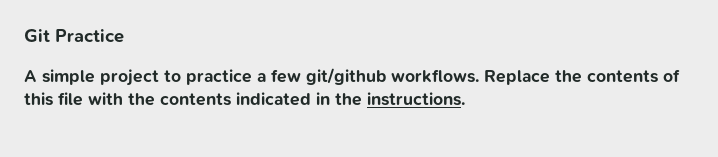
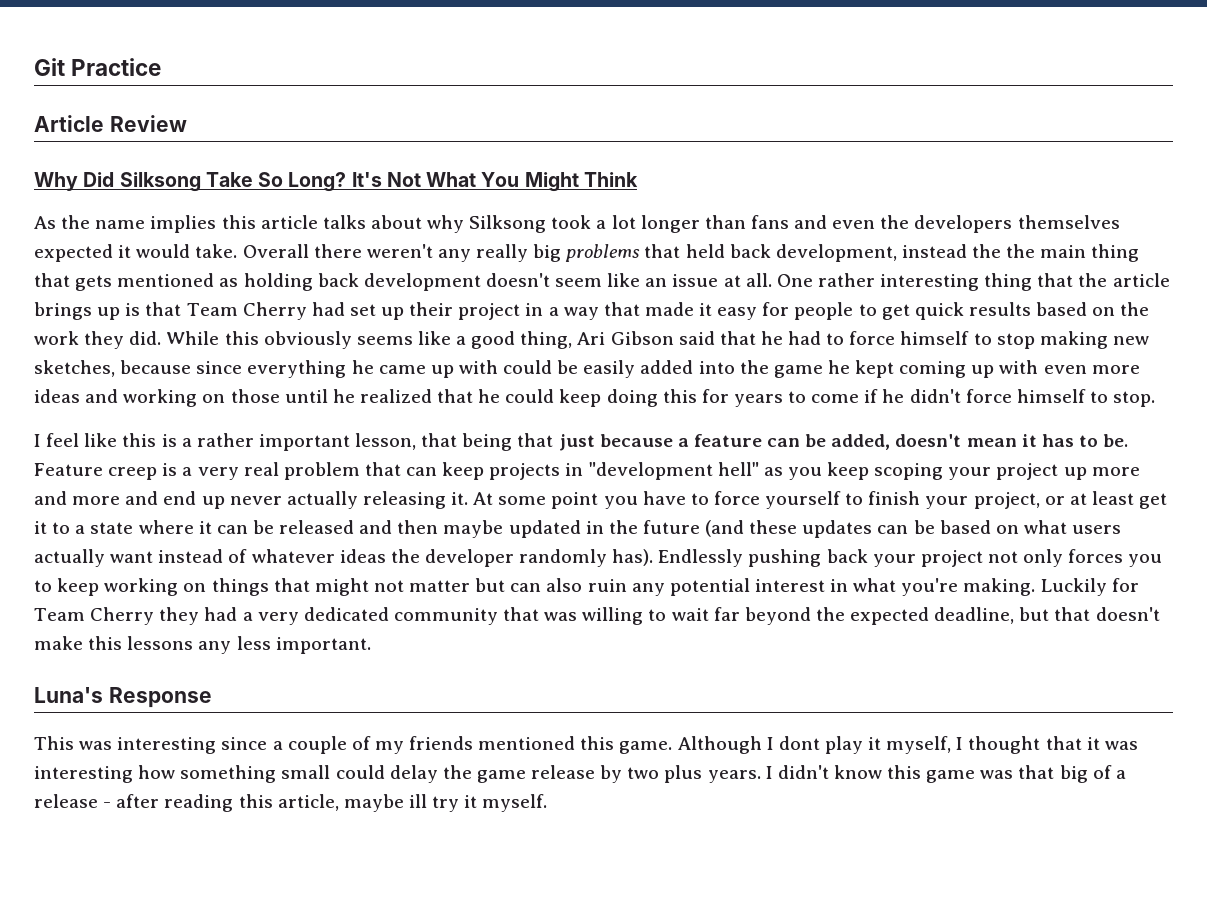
- A simple project to practice a few git/github workflows. Replace the contents of this file with the contents indicated in the instructions.
+ Article Review
+ Why Did Silksong Take So Long? It's Not What You Might Think
+ As the name implies this article talks about why Silksong took a lot longer than fans and even the developers themselves expected it would take. Overall there weren't any really big problems that held back development, instead the the main thing that gets mentioned as holding back development doesn't seem like an issue at all. One rather interesting thing that the article brings up is that Team Cherry had set up their project in a way that made it easy for people to get quick results based on the work they did. While this obviously seems like a good thing, Ari Gibson said that he had to force himself to stop making new sketches, because since everything he came up with could be easily added into the game he kept coming up with even more ideas and working on those until he realized that he could keep doing this for years to come if he didn't force himself to stop.
+ I feel like this is a rather important lesson, that being that just because a feature can be added, doesn't mean it has to be. Feature creep is a very real problem that can keep projects in "development hell" as you keep scoping your project up more and more and end up never actually releasing it. At some point you have to force yourself to finish your project, or at least get it to a state where it can be released and then maybe updated in the future (and these updates can be based on what users actually want instead of whatever ideas the developer randomly has). Endlessly pushing back your project not only forces you to keep working on things that might not matter but can also ruin any potential interest in what you're making. Luckily for Team Cherry they had a very dedicated community that was willing to wait far beyond the expected deadline, but that doesn't make this lessons any less important.
+ Luna's Response
+ This was interesting since a couple of my friends mentioned this game. Although I dont play it myself, I thought that it was interesting how something small could delay the game release by two plus years. I didn't know this game was that big of a release - after reading this article, maybe ill try it myself.

